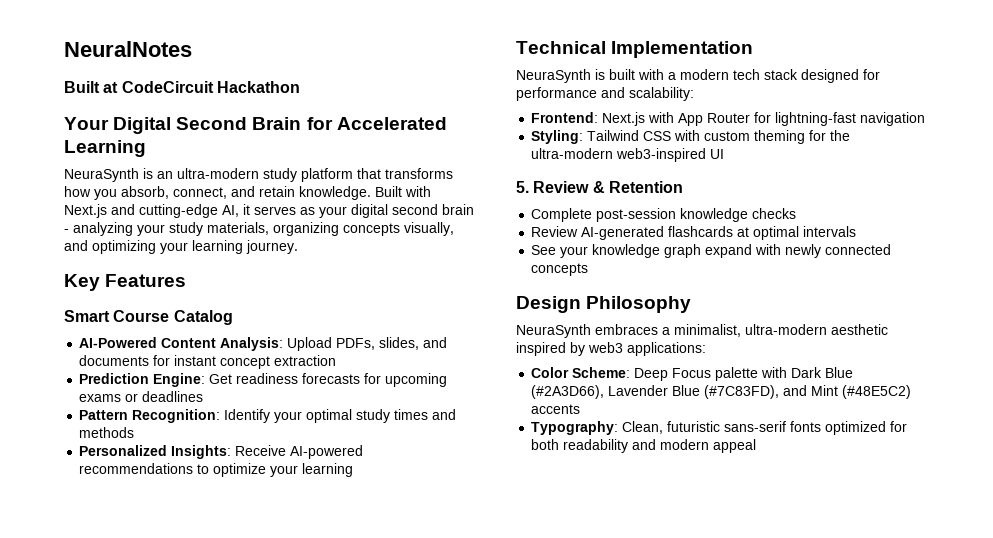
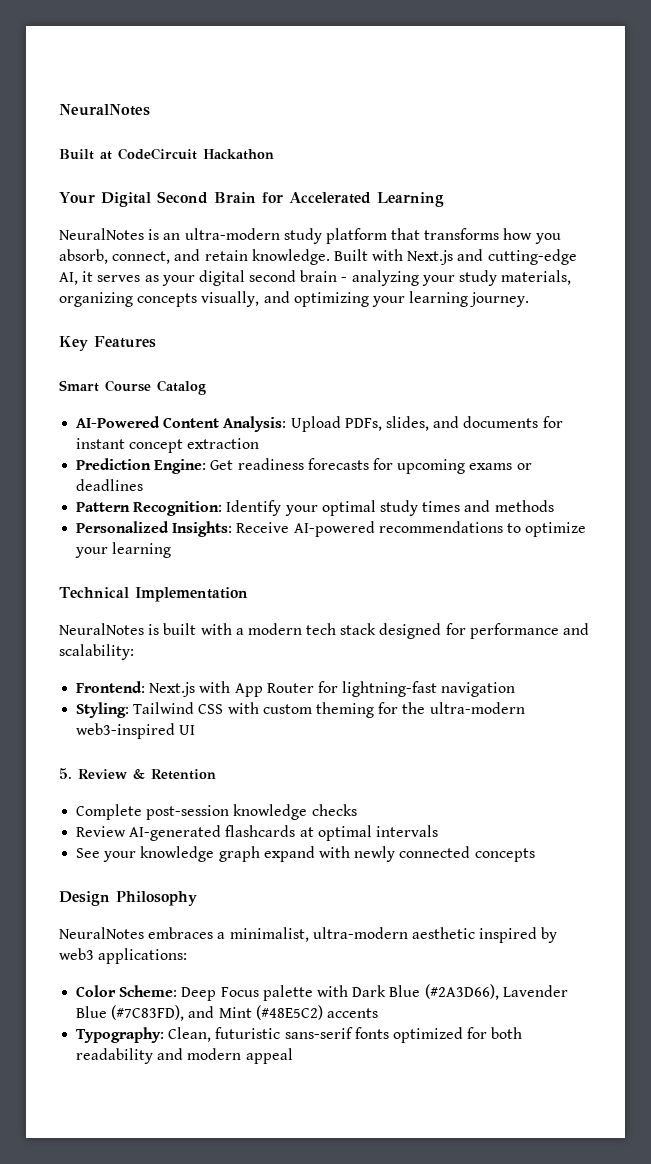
- NeuraSynth is an ultra-modern study platform that transforms how you absorb, connect, and retain knowledge.
+ NeuralNotes is an ultra-modern study platform that transforms how you absorb, connect, and retain knowledge.
- NeuraSynth is built with a modern tech stack designed for performance and scalability:
+ NeuralNotes is built with a modern tech stack designed for performance and scalability:
- NeuraSynth embraces a minimalist, ultra-modern aesthetic inspired by web3 applications:
+ NeuralNotes embraces a minimalist, ultra-modern aesthetic inspired by web3 applications:

